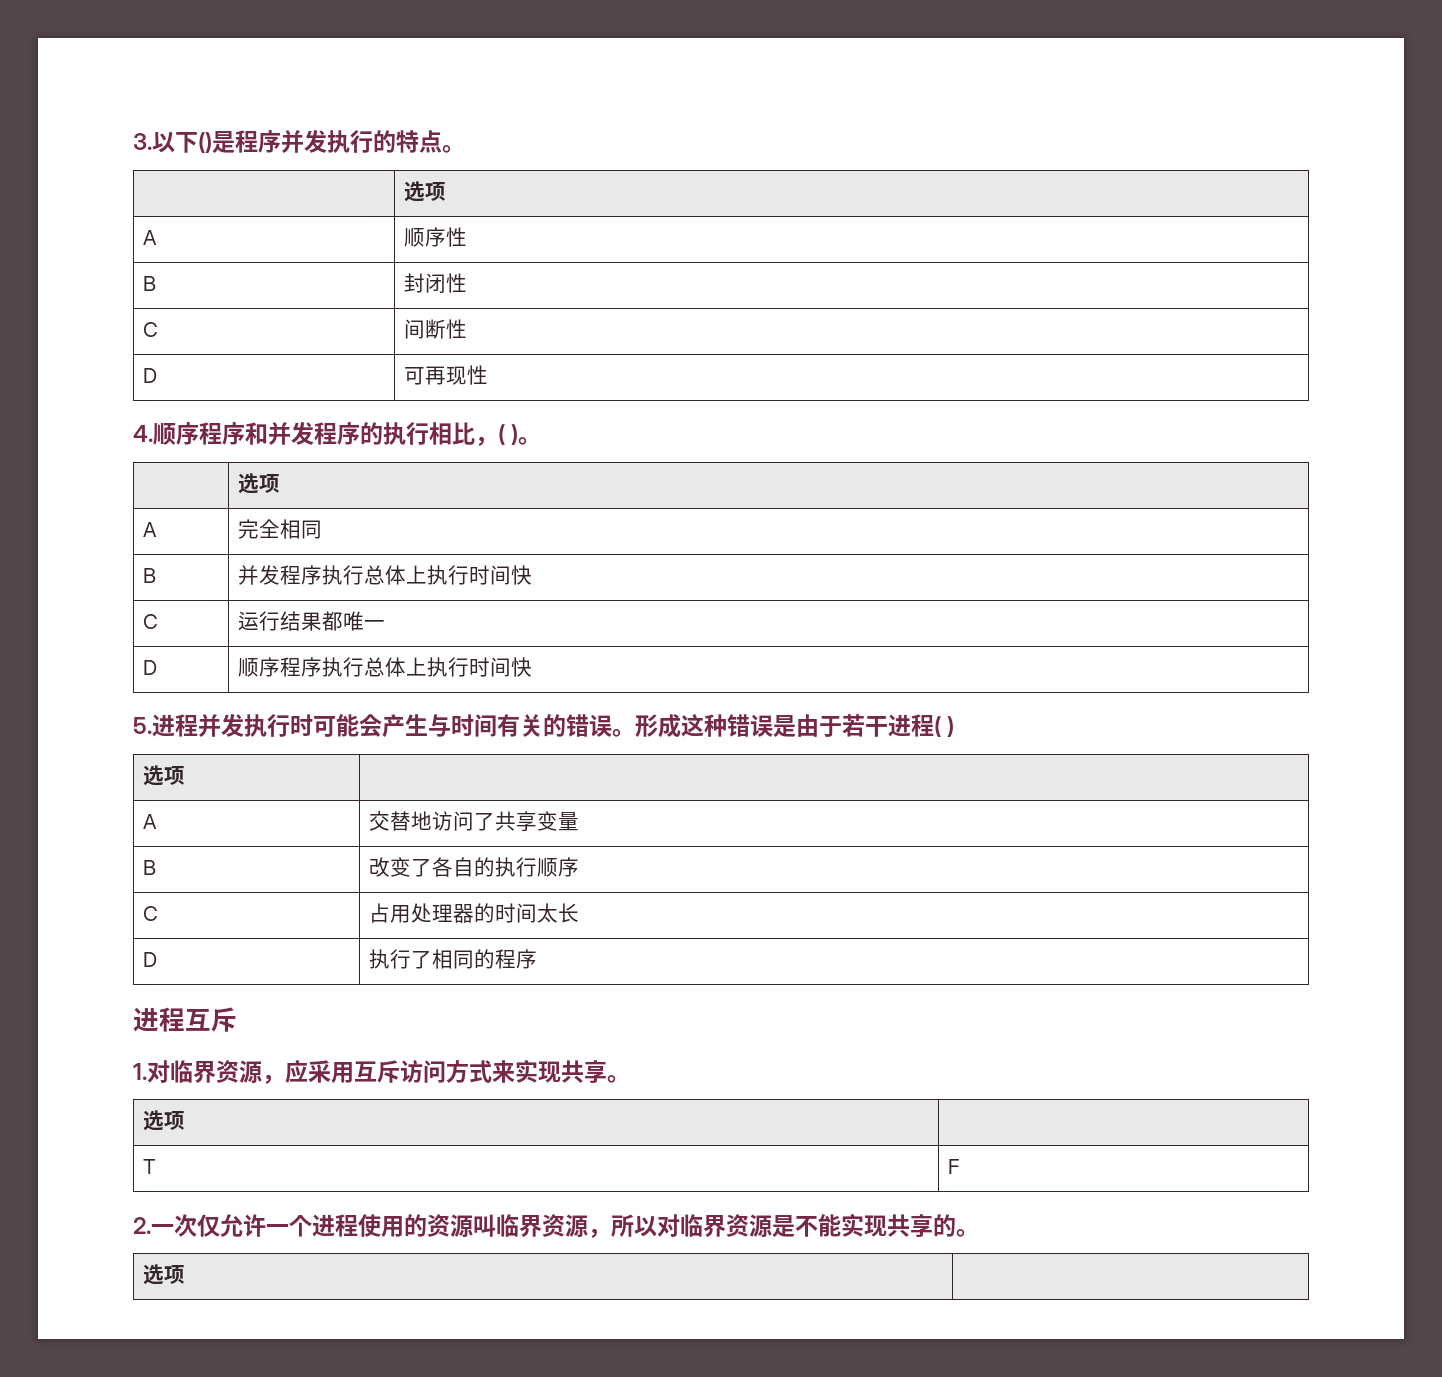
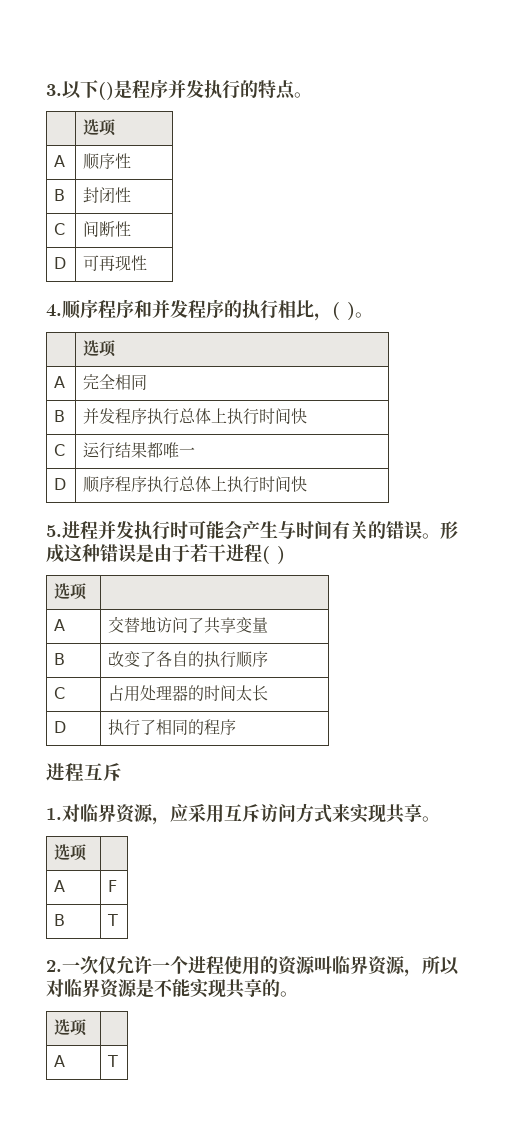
- T | F
+ A | F
+ B | T
+ A | T

